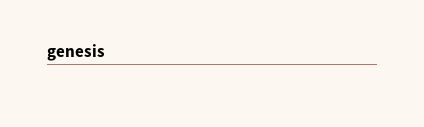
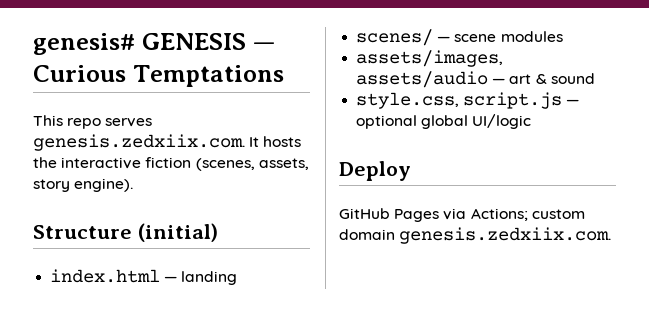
- genesis
+ genesis# GENESIS — Curious Temptations
+ This repo serves genesis.zedxiix.com. It hosts the interactive fiction (scenes, assets, story engine).
+ Structure (initial)
+ index.html — landing
+ scenes/ — scene modules
+ assets/images, assets/audio — art & sound
+ style.css, script.js — optional global UI/logic
+ Deploy
+ GitHub Pages via Actions; custom domain genesis.zedxiix.com.

